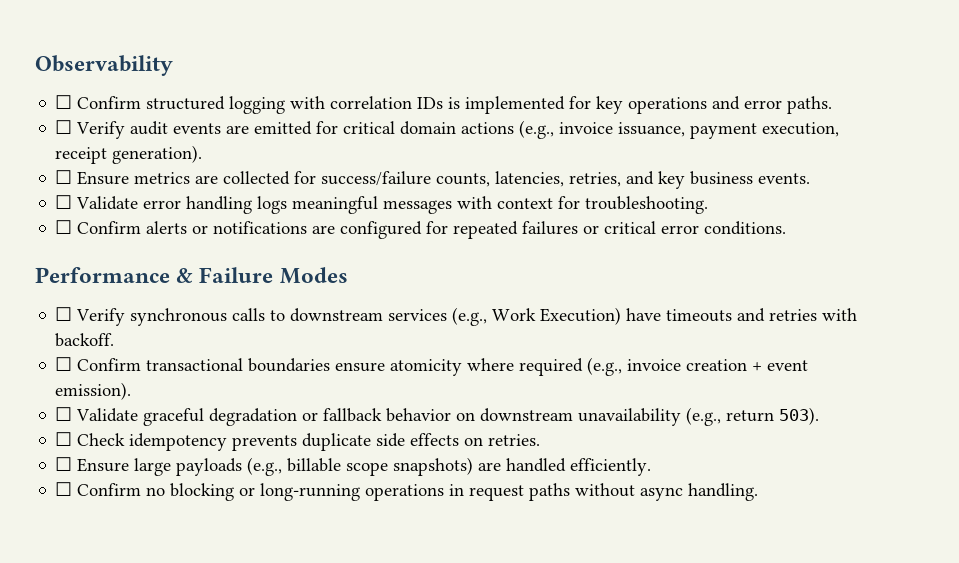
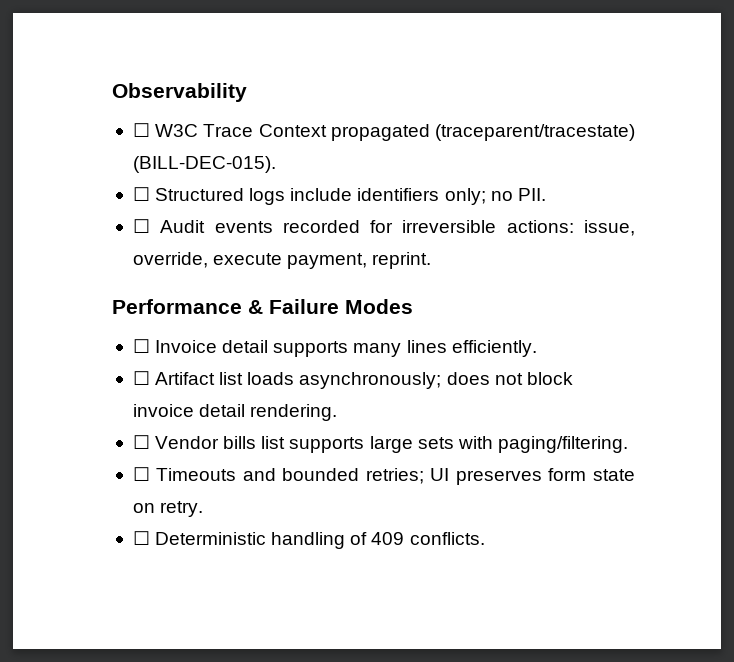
- ☐ Confirm structured logging with correlation IDs is implemented for key operations and error paths.
- ☐ Verify audit events are emitted for critical domain actions (e.g., invoice issuance, payment execution, receipt generation).
- ☐ Ensure metrics are collected for success/failure counts, latencies, retries, and key business events.
- ☐ Validate error handling logs meaningful messages with context for troubleshooting.
- ☐ Confirm alerts or notifications are configured for repeated failures or critical error conditions.
+ ☐ W3C Trace Context propagated (traceparent/tracestate) (BILL-DEC-015).
+ ☐ Structured logs include identifiers only; no PII.
+ ☐ Audit events recorded for irreversible actions: issue, override, execute payment, reprint.
- ☐ Verify synchronous calls to downstream services (e.g., Work Execution) have timeouts and retries with backoff.
- ☐ Confirm transactional boundaries ensure atomicity where required (e.g., invoice creation + event emission).
- ☐ Validate graceful degradation or fallback behavior on downstream unavailability (e.g., return 503).
- ☐ Check idempotency prevents duplicate side effects on retries.
- ☐ Ensure large payloads (e.g., billable scope snapshots) are handled efficiently.
- ☐ Confirm no blocking or long-running operations in request paths without async handling.
+ ☐ Invoice detail supports many lines efficiently.
+ ☐ Artifact list loads asynchronously; does not block invoice detail rendering.
+ ☐ Vendor bills list supports large sets with paging/filtering.
+ ☐ Timeouts and bounded retries; UI preserves form state on retry.
+ ☐ Deterministic handling of 409 conflicts.

